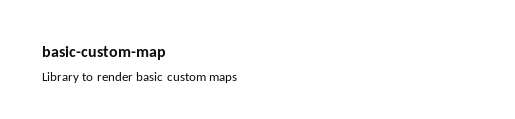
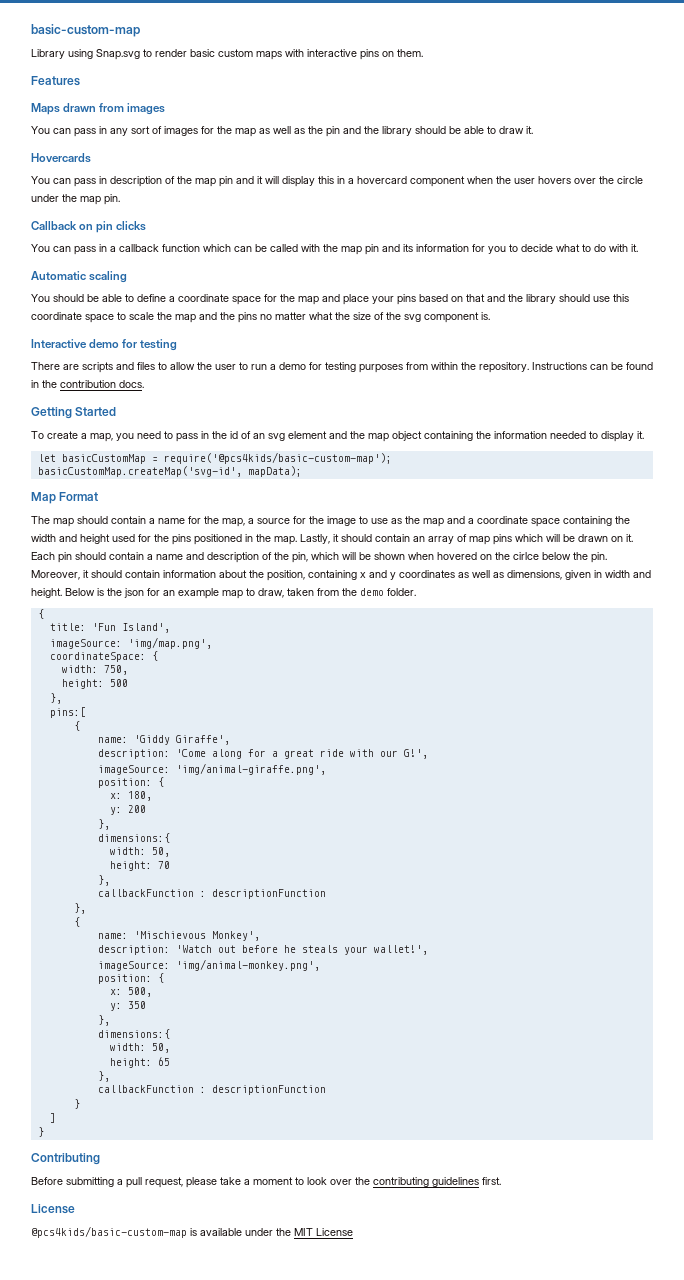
- Library to render basic custom maps
+ Library using Snap.svg to render basic custom maps with interactive pins on them.
+ Features
+ Maps drawn from images
+ You can pass in any sort of images for the map as well as the pin and the library should be able to draw it.
+ Hovercards
+ You can pass in description of the map pin and it will display this in a hovercard component when the user hovers over the circle under the map pin.
+ Callback on pin clicks
+ You can pass in a callback function which can be called with the map pin and its information for you to decide what to do with it.
+ Automatic scaling
+ You should be able to define a coordinate space for the map and place your pins based on that and the library should use this coordinate space to scale the map and the pins no matter what the size of the svg component is.
+ Interactive demo for testing
+ There are scripts and files to allow the user to run a demo for testing purposes from within the repository. Instructions can be found in the contribution docs.
+ Getting Started
+ To create a map, you need to pass in the id of an svg element and the map object containing the information needed to display it.
+ let basicCustomMap = require('@pcs4kids/basic-custom-map');
+ basicCustomMap.createMap('svg-id', mapData);
+ Map Format
+ The map should contain a name for the map, a source for the image to use as the map and a coordinate space containing the width and height used for the pins positioned in the map. Lastly, it should contain an array of map pins which will be drawn on it. Each pin should contain a name and description of the pin, which will be shown when hovered on the cirlce below the pin. Moreover, it should contain information about the position, containing x and y coordinates as well as dimensions, given in width and height. Below is the json for an example map to draw, taken from the demo folder.
+ {
+ title: 'Fun Island',
+ imageSource: 'img/map.png',
+ coordinateSpace: {
+ width: 750,
+ height: 500
+ },
+ pins:[
+ {
+ name: 'Giddy Giraffe',
+ description: 'Come along for a great ride with our G!',
+ imageSource: 'img/animal-giraffe.png',
+ position: {
+ x: 180,
+ y: 200
+ },
+ dimensions:{
+ width: 50,
+ height: 70
+ },
+ callbackFunction : descriptionFunction
+ },
+ {
+ name: 'Mischievous Monkey',
+ description: 'Watch out before he steals your wallet!',
+ imageSource: 'img/animal-monkey.png',
+ position: {
+ x: 500,
+ y: 350
+ },
+ dimensions:{
+ width: 50,
+ height: 65
+ },
+ callbackFunction : descriptionFunction
+ }
+ ]
+ }
+ Contributing
+ Before submitting a pull request, please take a moment to look over the contributing guidelines first.
+ License
+ @pcs4kids/basic-custom-map is available under the MIT License

